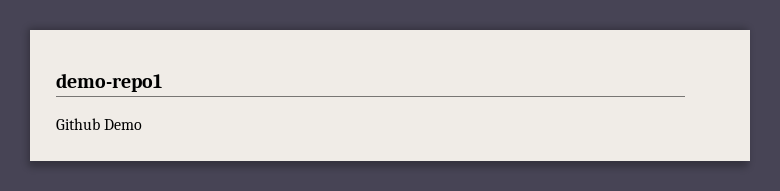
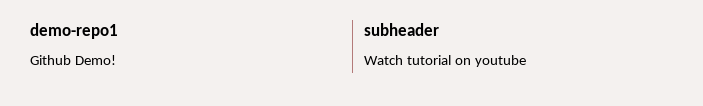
- Github Demo
+ Github Demo!
+ subheader
+ Watch tutorial on youtube

